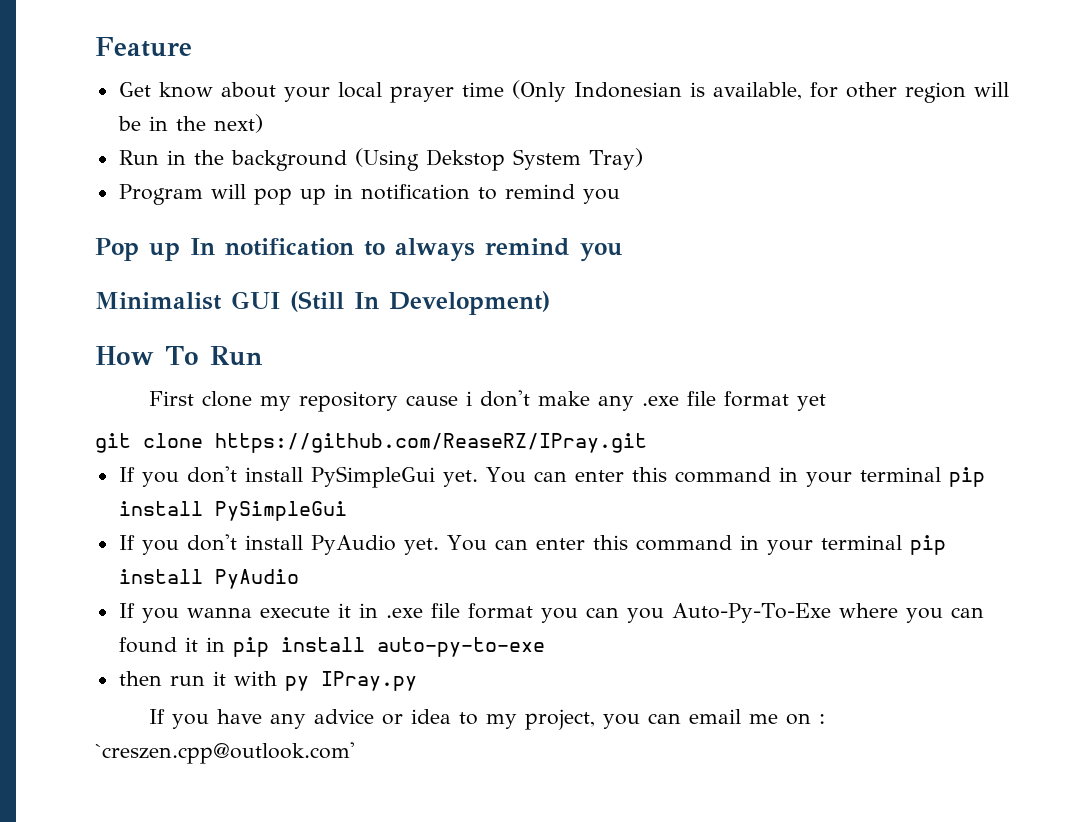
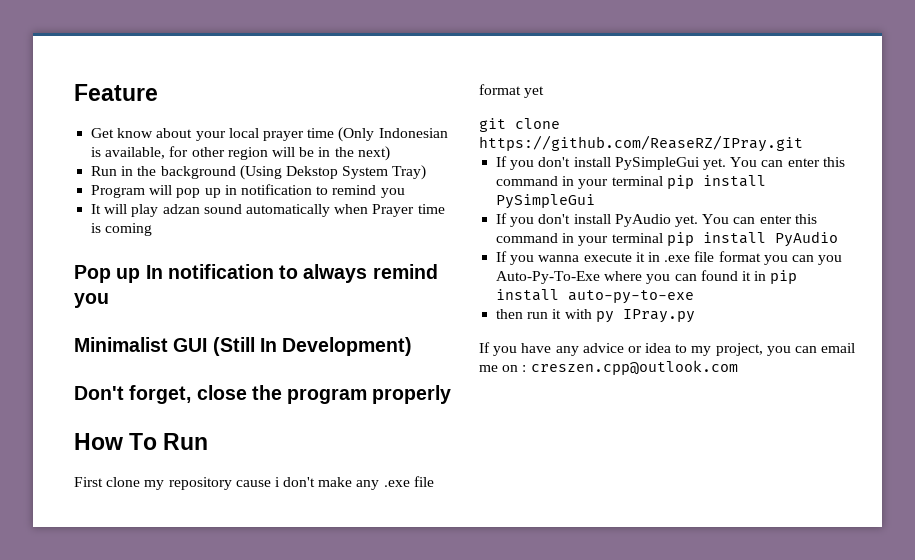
+ It will play adzan sound automatically when Prayer time is coming
+ Don't forget, close the program properly
- If you have any advice or idea to my project, you can email me on : `creszen.cpp@outlook.com'
+ If you have any advice or idea to my project, you can email me on : creszen.cpp@outlook.com

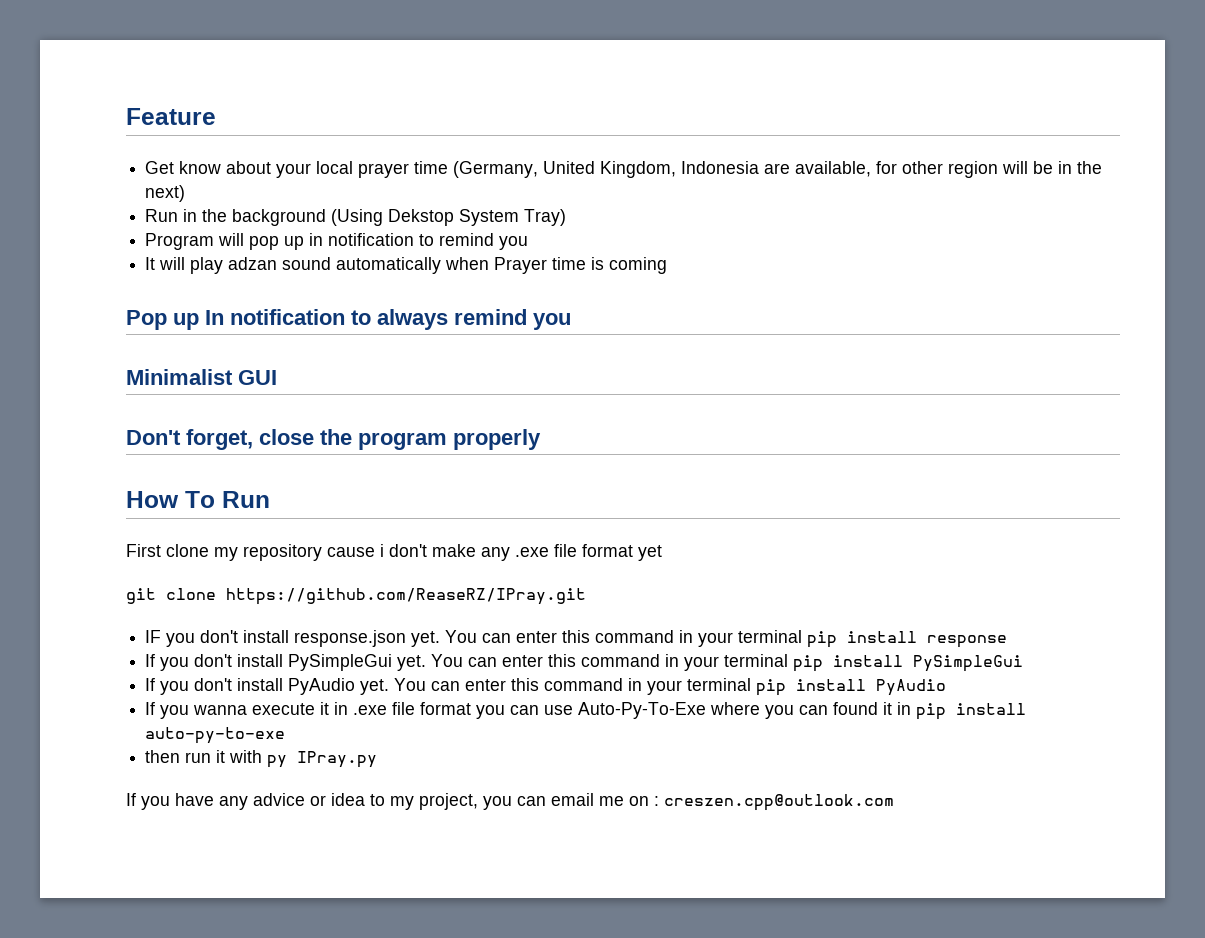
- Get know about your local prayer time (Only Indonesian is available, for other region will be in the next)
+ Get know about your local prayer time (Germany, United Kingdom, Indonesia are available, for other region will be in the next)
- Minimalist GUI (Still In Development)
+ Minimalist GUI
+ IF you don't install response.json yet. You can enter this command in your terminal pip install response
- If you wanna execute it in .exe file format you can you Auto-Py-To-Exe where you can found it in pip install auto-py-to-exe
+ If you wanna execute it in .exe file format you can use Auto-Py-To-Exe where you can found it in pip install auto-py-to-exe

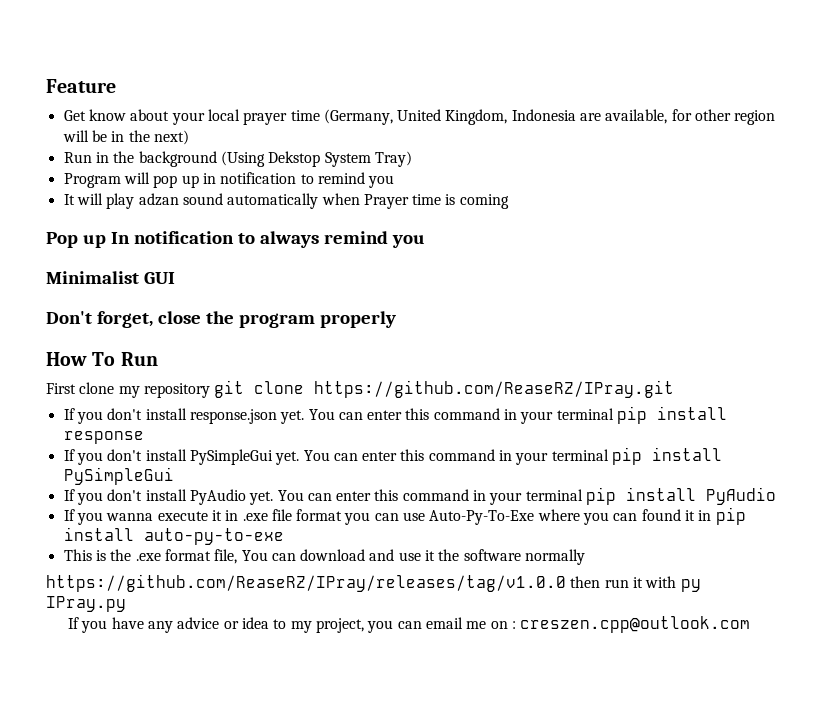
- First clone my repository cause i don't make any .exe file format yet
- git clone https://github.com/ReaseRZ/IPray.git
+ First clone my repository git clone https://github.com/ReaseRZ/IPray.git
- IF you don't install response.json yet.
+ If you don't install response.json yet.
- then run it with py IPray.py
+ This is the .exe format file, You can download and use it the software normally
+ https://github.com/ReaseRZ/IPray/releases/tag/v1.0.0 then run it with py IPray.py

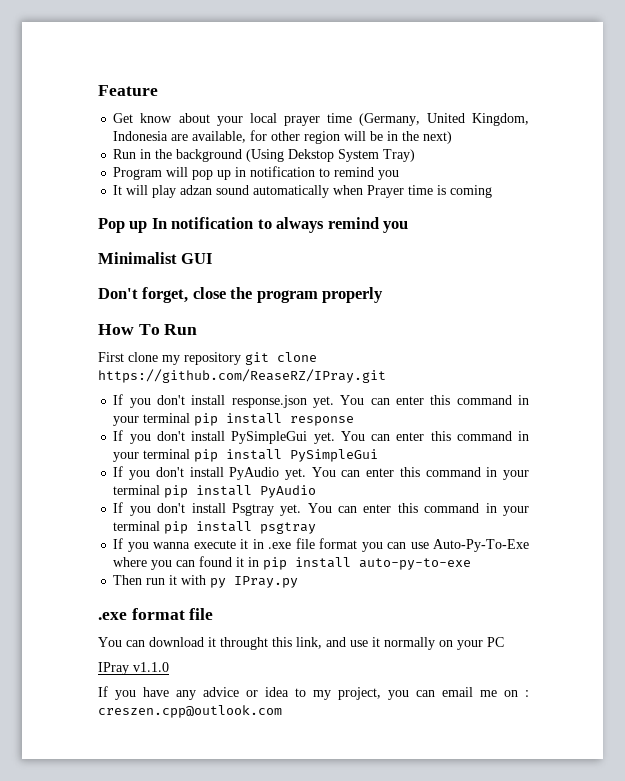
+ If you don't install Psgtray yet. You can enter this command in your terminal pip install psgtray
- This is the .exe format file, You can download and use it the software normally
- https://github.com/ReaseRZ/IPray/releases/tag/v1.0.0 then run it with py IPray.py
+ Then run it with py IPray.py
+ .exe format file
+ You can download it throught this link, and use it normally on your PC
+ IPray v1.1.0

